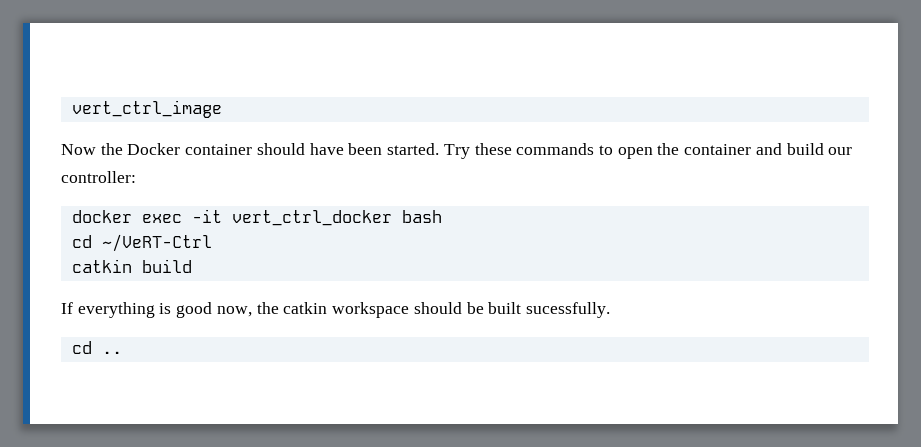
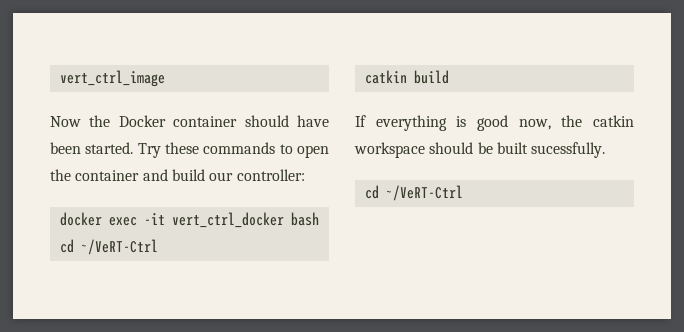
  If everything is good now, the catkin workspace should be built sucessfully.
- cd ..
+ cd ~/VeRT-Ctrl

